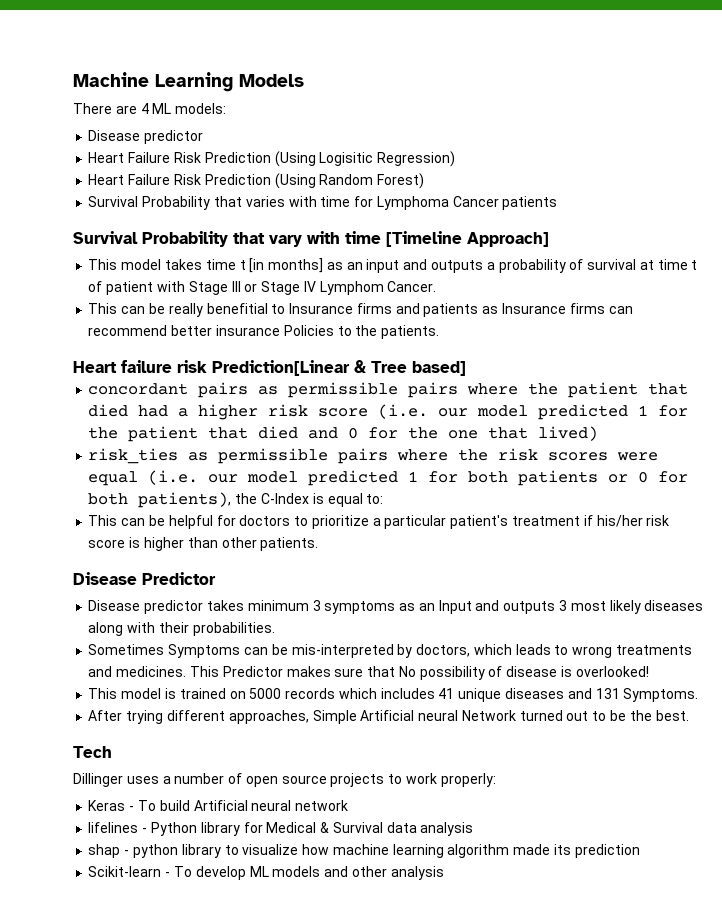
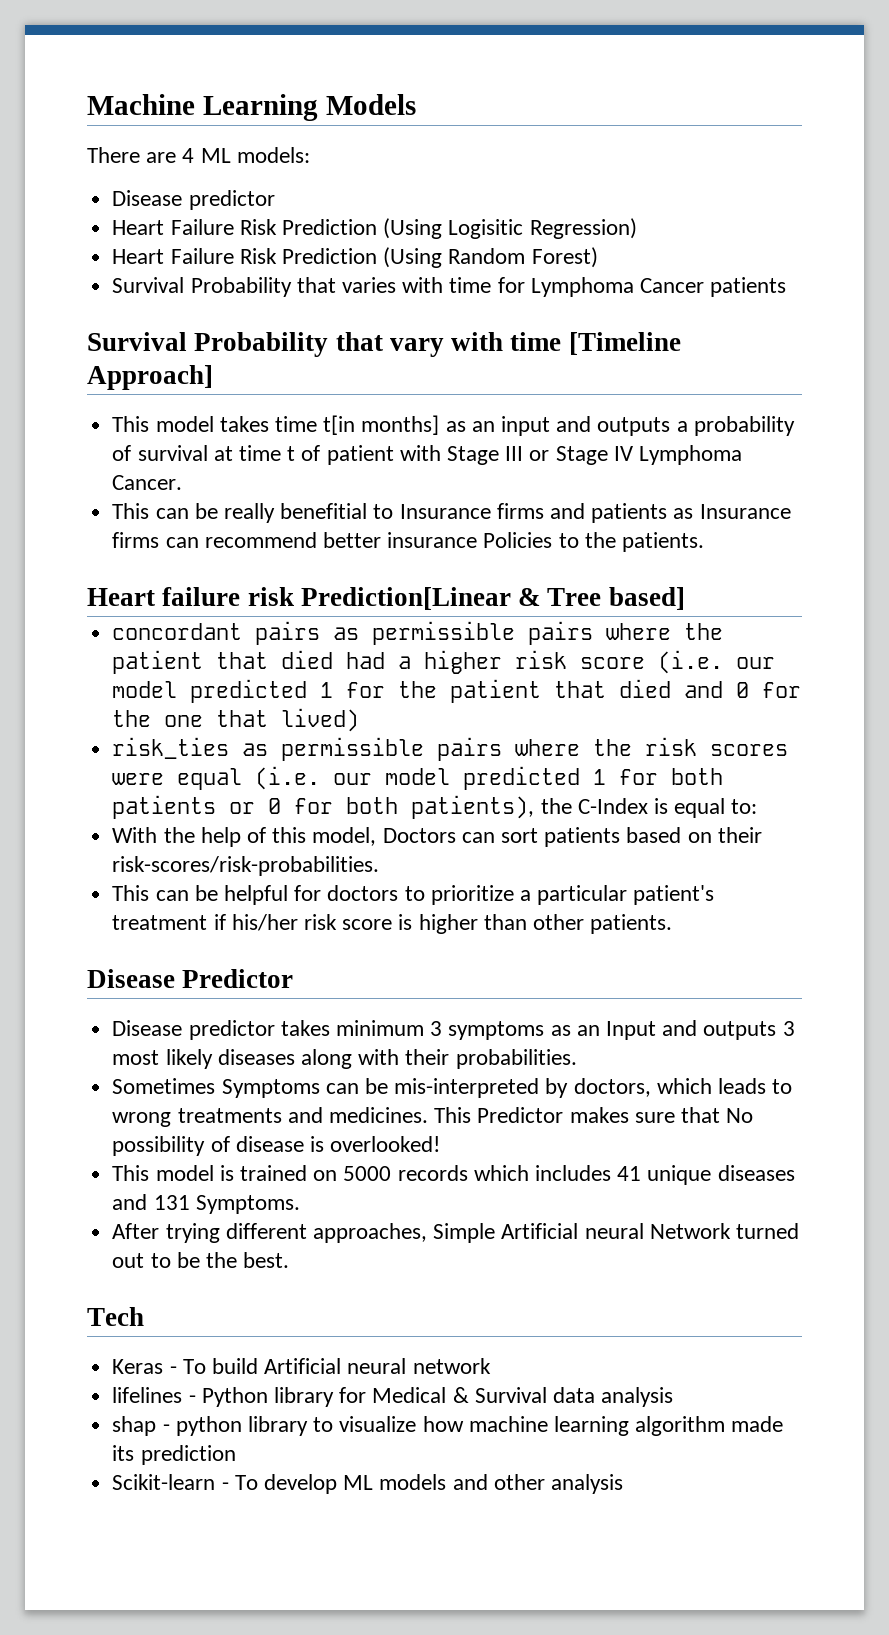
- This model takes time t [in months] as an input and outputs a probability of survival at time t of patient with Stage III or Stage IV Lymphom Cancer.
+ This model takes time t[in months] as an input and outputs a probability of survival at time t of patient with Stage III or Stage IV Lymphoma Cancer.
+ With the help of this model, Doctors can sort patients based on their risk-scores/risk-probabilities.
- Dillinger uses a number of open source projects to work properly:

